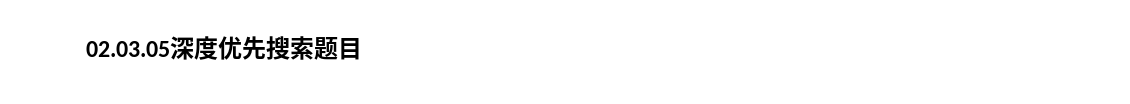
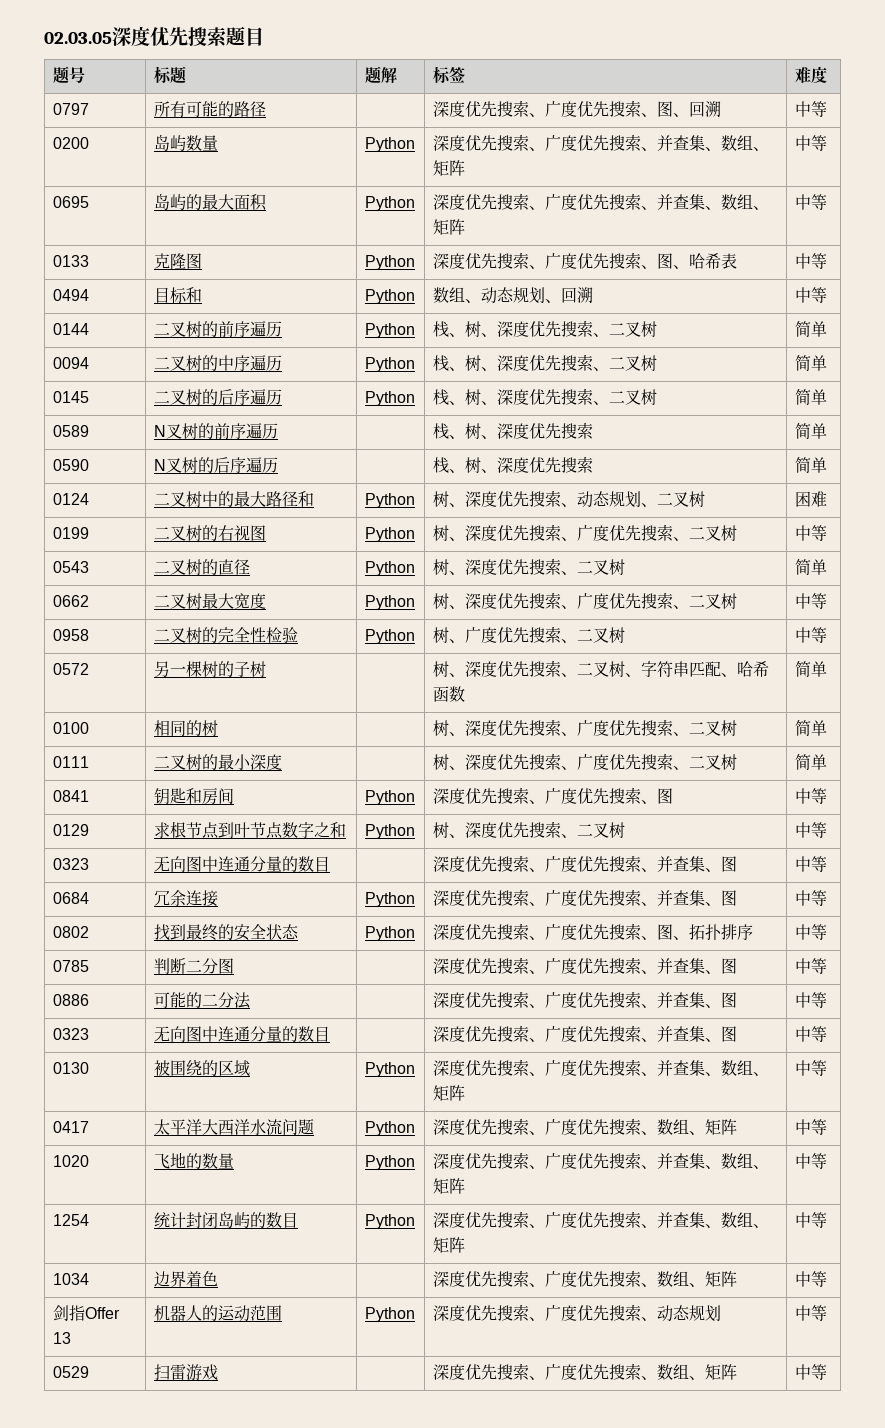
+ 题号 | 标题 | 题解 | 标签 | 难度
+ 0797 | 所有可能的路径 | | 深度优先搜索、广度优先搜索、图、回溯 | 中等
+ 0200 | 岛屿数量 | Python | 深度优先搜索、广度优先搜索、并查集、数组、矩阵 | 中等
+ 0695 | 岛屿的最大面积 | Python | 深度优先搜索、广度优先搜索、并查集、数组、矩阵 | 中等
+ 0133 | 克隆图 | Python | 深度优先搜索、广度优先搜索、图、哈希表 | 中等
+ 0494 | 目标和 | Python | 数组、动态规划、回溯 | 中等
+ 0144 | 二叉树的前序遍历 | Python | 栈、树、深度优先搜索、二叉树 | 简单
+ 0094 | 二叉树的中序遍历 | Python | 栈、树、深度优先搜索、二叉树 | 简单
+ 0145 | 二叉树的后序遍历 | Python | 栈、树、深度优先搜索、二叉树 | 简单
+ 0589 | N叉树的前序遍历 | | 栈、树、深度优先搜索 | 简单
+ 0590 | N叉树的后序遍历 | | 栈、树、深度优先搜索 | 简单
+ 0124 | 二叉树中的最大路径和 | Python | 树、深度优先搜索、动态规划、二叉树 | 困难
+ 0199 | 二叉树的右视图 | Python | 树、深度优先搜索、广度优先搜索、二叉树 | 中等
+ 0543 | 二叉树的直径 | Python | 树、深度优先搜索、二叉树 | 简单
+ 0662 | 二叉树最大宽度 | Python | 树、深度优先搜索、广度优先搜索、二叉树 | 中等
+ 0958 | 二叉树的完全性检验 | Python | 树、广度优先搜索、二叉树 | 中等
+ 0572 | 另一棵树的子树 | | 树、深度优先搜索、二叉树、字符串匹配、哈希函数 | 简单
+ 0100 | 相同的树 | | 树、深度优先搜索、广度优先搜索、二叉树 | 简单
+ 0111 | 二叉树的最小深度 | | 树、深度优先搜索、广度优先搜索、二叉树 | 简单
+ 0841 | 钥匙和房间 | Python | 深度优先搜索、广度优先搜索、图 | 中等
+ 0129 | 求根节点到叶节点数字之和 | Python | 树、深度优先搜索、二叉树 | 中等
+ 0323 | 无向图中连通分量的数目 | | 深度优先搜索、广度优先搜索、并查集、图 | 中等
+ 0684 | 冗余连接 | Python | 深度优先搜索、广度优先搜索、并查集、图 | 中等
+ 0802 | 找到最终的安全状态 | Python | 深度优先搜索、广度优先搜索、图、拓扑排序 | 中等
+ 0785 | 判断二分图 | | 深度优先搜索、广度优先搜索、并查集、图 | 中等
+ 0886 | 可能的二分法 | | 深度优先搜索、广度优先搜索、并查集、图 | 中等
+ 0323 | 无向图中连通分量的数目 | | 深度优先搜索、广度优先搜索、并查集、图 | 中等
+ 0130 | 被围绕的区域 | Python | 深度优先搜索、广度优先搜索、并查集、数组、矩阵 | 中等
+ 0417 | 太平洋大西洋水流问题 | Python | 深度优先搜索、广度优先搜索、数组、矩阵 | 中等
+ 1020 | 飞地的数量 | Python | 深度优先搜索、广度优先搜索、并查集、数组、矩阵 | 中等
+ 1254 | 统计封闭岛屿的数目 | Python | 深度优先搜索、广度优先搜索、并查集、数组、矩阵 | 中等
+ 1034 | 边界着色 | | 深度优先搜索、广度优先搜索、数组、矩阵 | 中等
+ 剑指Offer 13 | 机器人的运动范围 | Python | 深度优先搜索、广度优先搜索、动态规划 | 中等
+ 0529 | 扫雷游戏 | | 深度优先搜索、广度优先搜索、数组、矩阵 | 中等

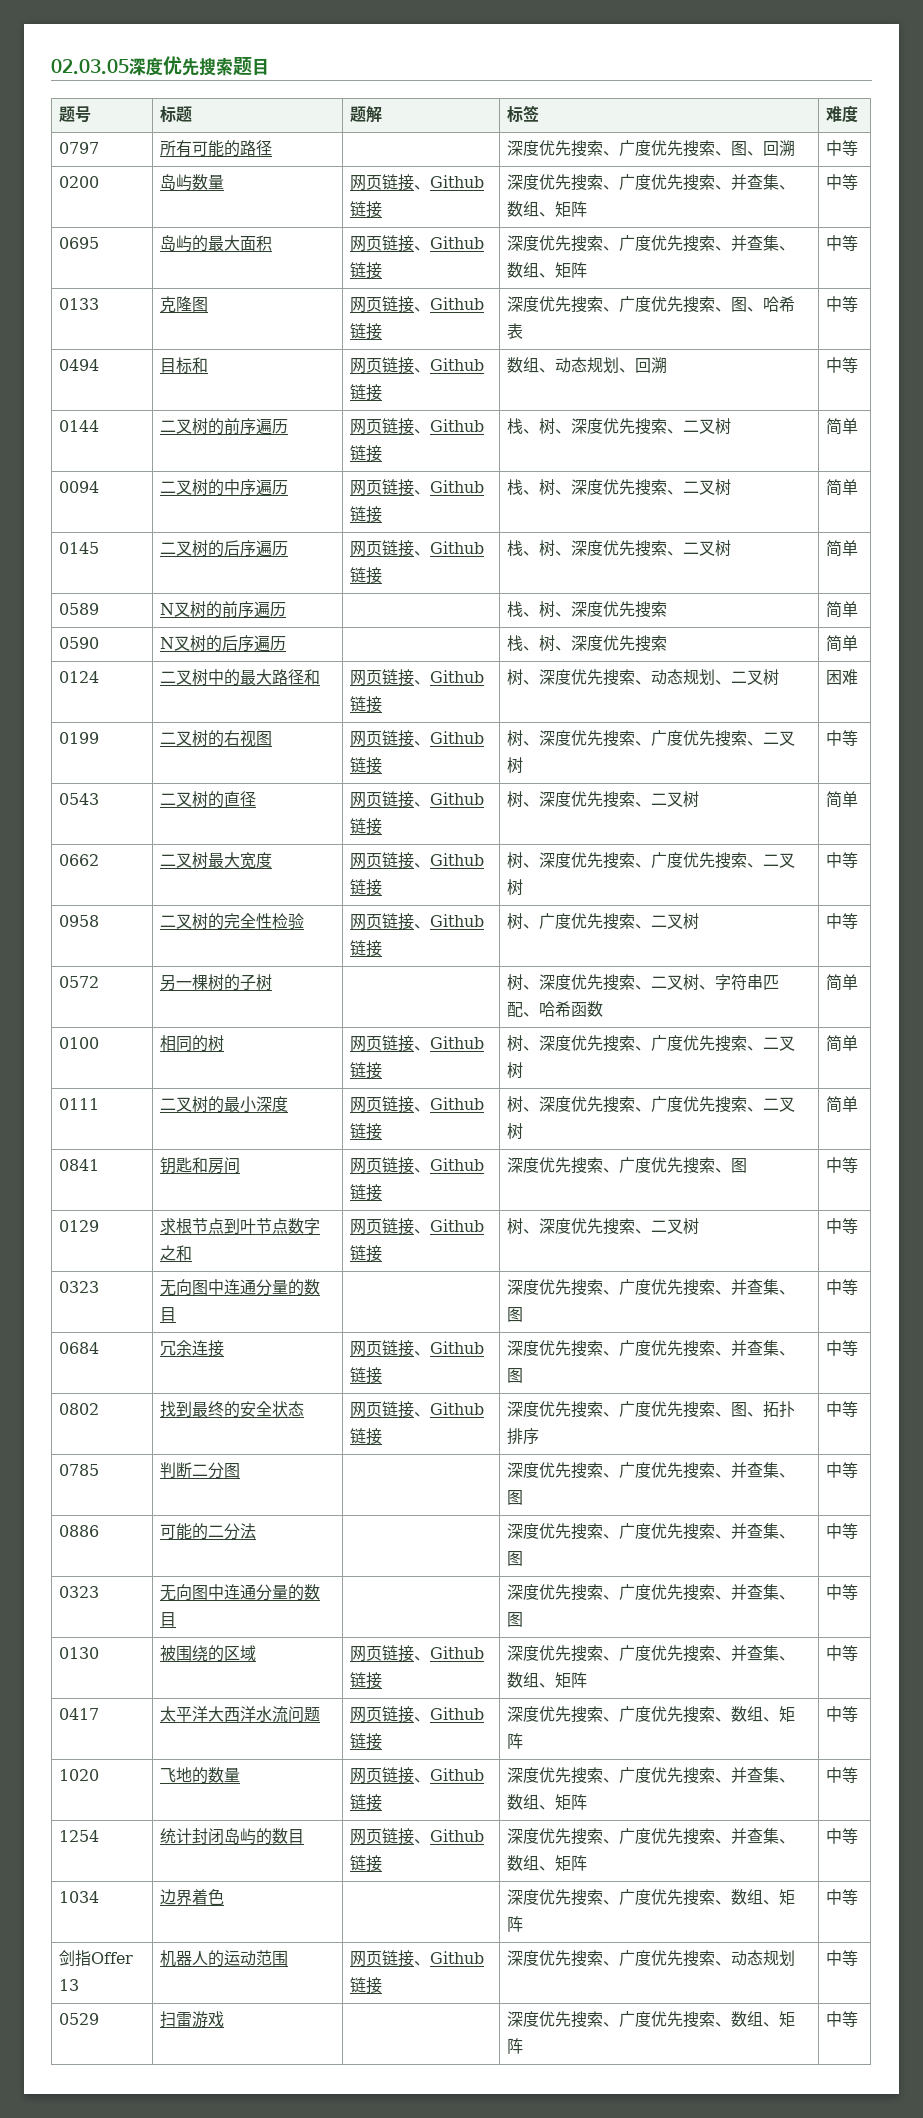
- 0200 | 岛屿数量 | Python | 深度优先搜索、广度优先搜索、并查集、数组、矩阵 | 中等
+ 0200 | 岛屿数量 | 网页链接、Github链接 | 深度优先搜索、广度优先搜索、并查集、数组、矩阵 | 中等
- 0695 | 岛屿的最大面积 | Python | 深度优先搜索、广度优先搜索、并查集、数组、矩阵 | 中等
+ 0695 | 岛屿的最大面积 | 网页链接、Github链接 | 深度优先搜索、广度优先搜索、并查集、数组、矩阵 | 中等
- 0133 | 克隆图 | Python | 深度优先搜索、广度优先搜索、图、哈希表 | 中等
+ 0133 | 克隆图 | 网页链接、Github链接 | 深度优先搜索、广度优先搜索、图、哈希表 | 中等
- 0494 | 目标和 | Python | 数组、动态规划、回溯 | 中等
+ 0494 | 目标和 | 网页链接、Github链接 | 数组、动态规划、回溯 | 中等
- 0144 | 二叉树的前序遍历 | Python | 栈、树、深度优先搜索、二叉树 | 简单
+ 0144 | 二叉树的前序遍历 | 网页链接、Github链接 | 栈、树、深度优先搜索、二叉树 | 简单
- 0094 | 二叉树的中序遍历 | Python | 栈、树、深度优先搜索、二叉树 | 简单
+ 0094 | 二叉树的中序遍历 | 网页链接、Github链接 | 栈、树、深度优先搜索、二叉树 | 简单
- 0145 | 二叉树的后序遍历 | Python | 栈、树、深度优先搜索、二叉树 | 简单
+ 0145 | 二叉树的后序遍历 | 网页链接、Github链接 | 栈、树、深度优先搜索、二叉树 | 简单
- 0124 | 二叉树中的最大路径和 | Python | 树、深度优先搜索、动态规划、二叉树 | 困难
+ 0124 | 二叉树中的最大路径和 | 网页链接、Github链接 | 树、深度优先搜索、动态规划、二叉树 | 困难
- 0199 | 二叉树的右视图 | Python | 树、深度优先搜索、广度优先搜索、二叉树 | 中等
+ 0199 | 二叉树的右视图 | 网页链接、Github链接 | 树、深度优先搜索、广度优先搜索、二叉树 | 中等
- 0543 | 二叉树的直径 | Python | 树、深度优先搜索、二叉树 | 简单
+ 0543 | 二叉树的直径 | 网页链接、Github链接 | 树、深度优先搜索、二叉树 | 简单
- 0662 | 二叉树最大宽度 | Python | 树、深度优先搜索、广度优先搜索、二叉树 | 中等
+ 0662 | 二叉树最大宽度 | 网页链接、Github链接 | 树、深度优先搜索、广度优先搜索、二叉树 | 中等
- 0958 | 二叉树的完全性检验 | Python | 树、广度优先搜索、二叉树 | 中等
+ 0958 | 二叉树的完全性检验 | 网页链接、Github链接 | 树、广度优先搜索、二叉树 | 中等
- 0100 | 相同的树 | | 树、深度优先搜索、广度优先搜索、二叉树 | 简单
+ 0100 | 相同的树 | 网页链接、Github链接 | 树、深度优先搜索、广度优先搜索、二叉树 | 简单
- 0111 | 二叉树的最小深度 | | 树、深度优先搜索、广度优先搜索、二叉树 | 简单
+ 0111 | 二叉树的最小深度 | 网页链接、Github链接 | 树、深度优先搜索、广度优先搜索、二叉树 | 简单
- 0841 | 钥匙和房间 | Python | 深度优先搜索、广度优先搜索、图 | 中等
+ 0841 | 钥匙和房间 | 网页链接、Github链接 | 深度优先搜索、广度优先搜索、图 | 中等
- 0129 | 求根节点到叶节点数字之和 | Python | 树、深度优先搜索、二叉树 | 中等
+ 0129 | 求根节点到叶节点数字之和 | 网页链接、Github链接 | 树、深度优先搜索、二叉树 | 中等
- 0684 | 冗余连接 | Python | 深度优先搜索、广度优先搜索、并查集、图 | 中等
+ 0684 | 冗余连接 | 网页链接、Github链接 | 深度优先搜索、广度优先搜索、并查集、图 | 中等
- 0802 | 找到最终的安全状态 | Python | 深度优先搜索、广度优先搜索、图、拓扑排序 | 中等
+ 0802 | 找到最终的安全状态 | 网页链接、Github链接 | 深度优先搜索、广度优先搜索、图、拓扑排序 | 中等
- 0130 | 被围绕的区域 | Python | 深度优先搜索、广度优先搜索、并查集、数组、矩阵 | 中等
+ 0130 | 被围绕的区域 | 网页链接、Github链接 | 深度优先搜索、广度优先搜索、并查集、数组、矩阵 | 中等
- 0417 | 太平洋大西洋水流问题 | Python | 深度优先搜索、广度优先搜索、数组、矩阵 | 中等
+ 0417 | 太平洋大西洋水流问题 | 网页链接、Github链接 | 深度优先搜索、广度优先搜索、数组、矩阵 | 中等
- 1020 | 飞地的数量 | Python | 深度优先搜索、广度优先搜索、并查集、数组、矩阵 | 中等
+ 1020 | 飞地的数量 | 网页链接、Github链接 | 深度优先搜索、广度优先搜索、并查集、数组、矩阵 | 中等
- 1254 | 统计封闭岛屿的数目 | Python | 深度优先搜索、广度优先搜索、并查集、数组、矩阵 | 中等
+ 1254 | 统计封闭岛屿的数目 | 网页链接、Github链接 | 深度优先搜索、广度优先搜索、并查集、数组、矩阵 | 中等
- 剑指Offer 13 | 机器人的运动范围 | Python | 深度优先搜索、广度优先搜索、动态规划 | 中等
+ 剑指Offer 13 | 机器人的运动范围 | 网页链接、Github链接 | 深度优先搜索、广度优先搜索、动态规划 | 中等

